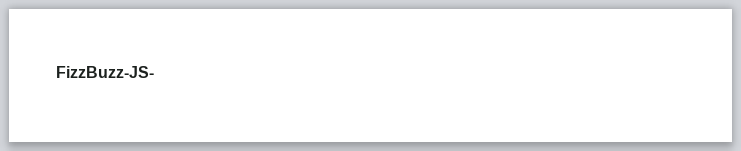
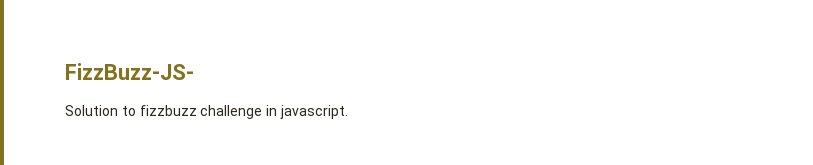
+ Solution to fizzbuzz challenge in javascript.

